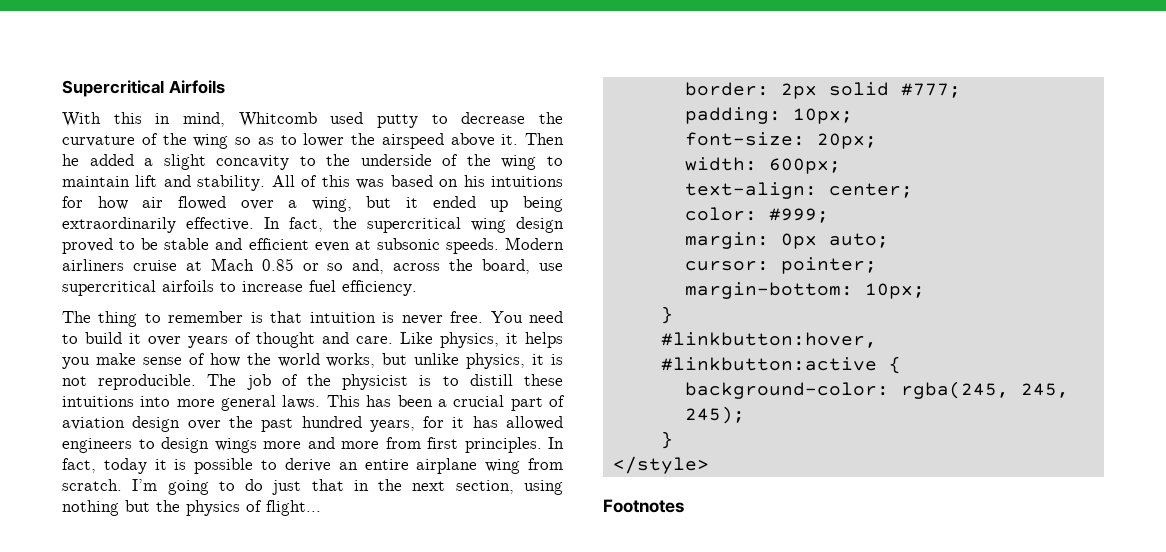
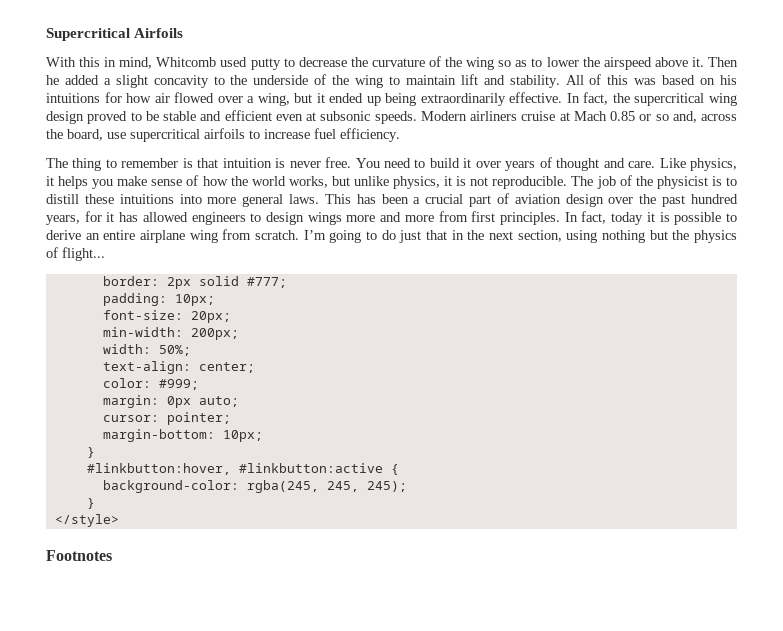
+ min-width: 200px;
- width: 600px;
+ width: 50%;

